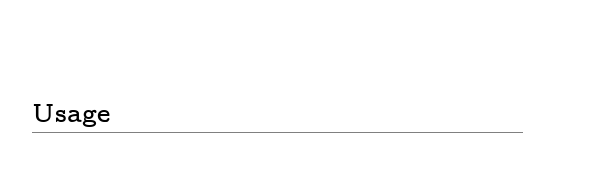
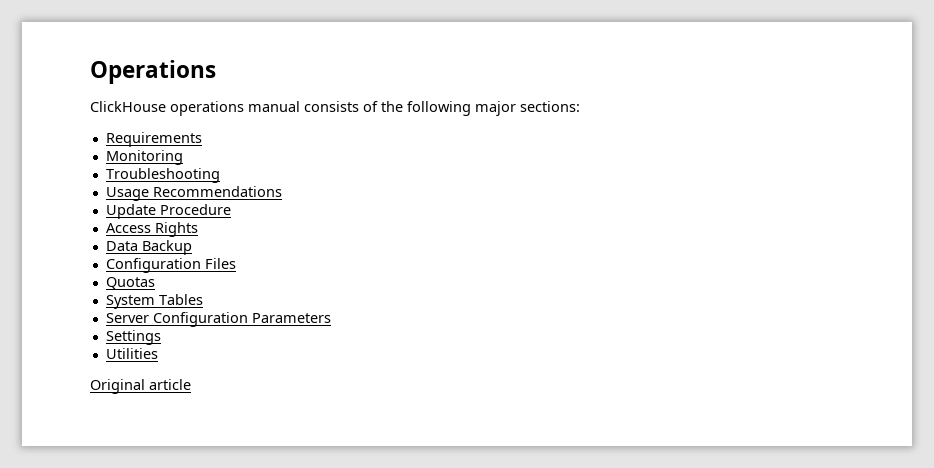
- Usage
+ Operations
+ ClickHouse operations manual consists of the following major sections:
+ Requirements
+ Monitoring
+ Troubleshooting
+ Usage Recommendations
+ Update Procedure
+ Access Rights
+ Data Backup
+ Configuration Files
+ Quotas
+ System Tables
+ Server Configuration Parameters
+ Settings
+ Utilities
+ Original article

